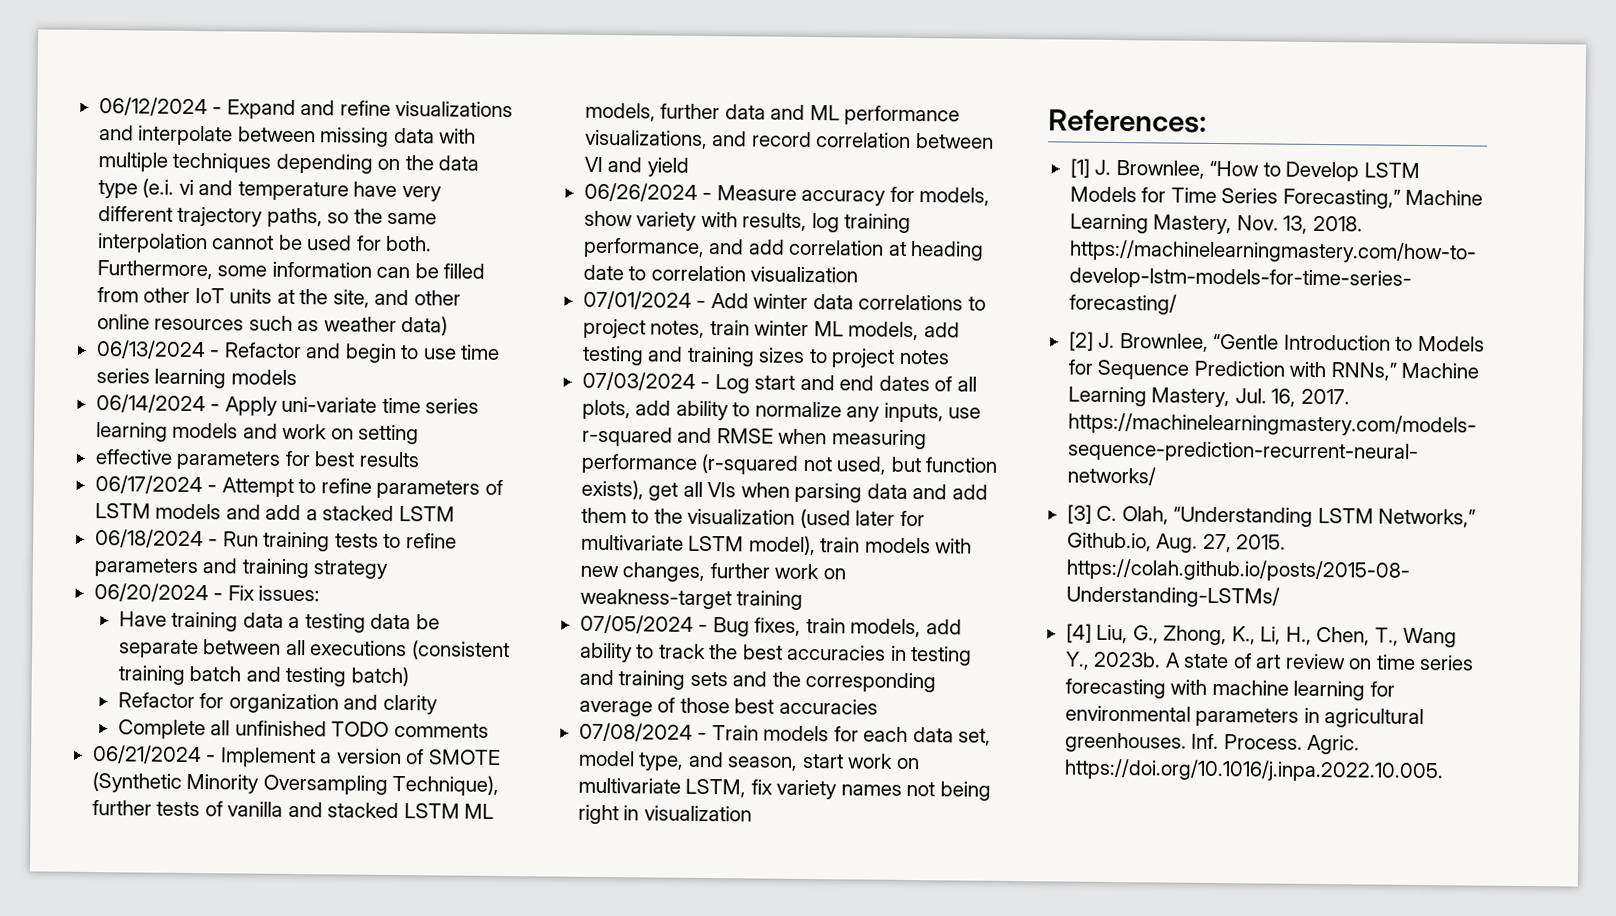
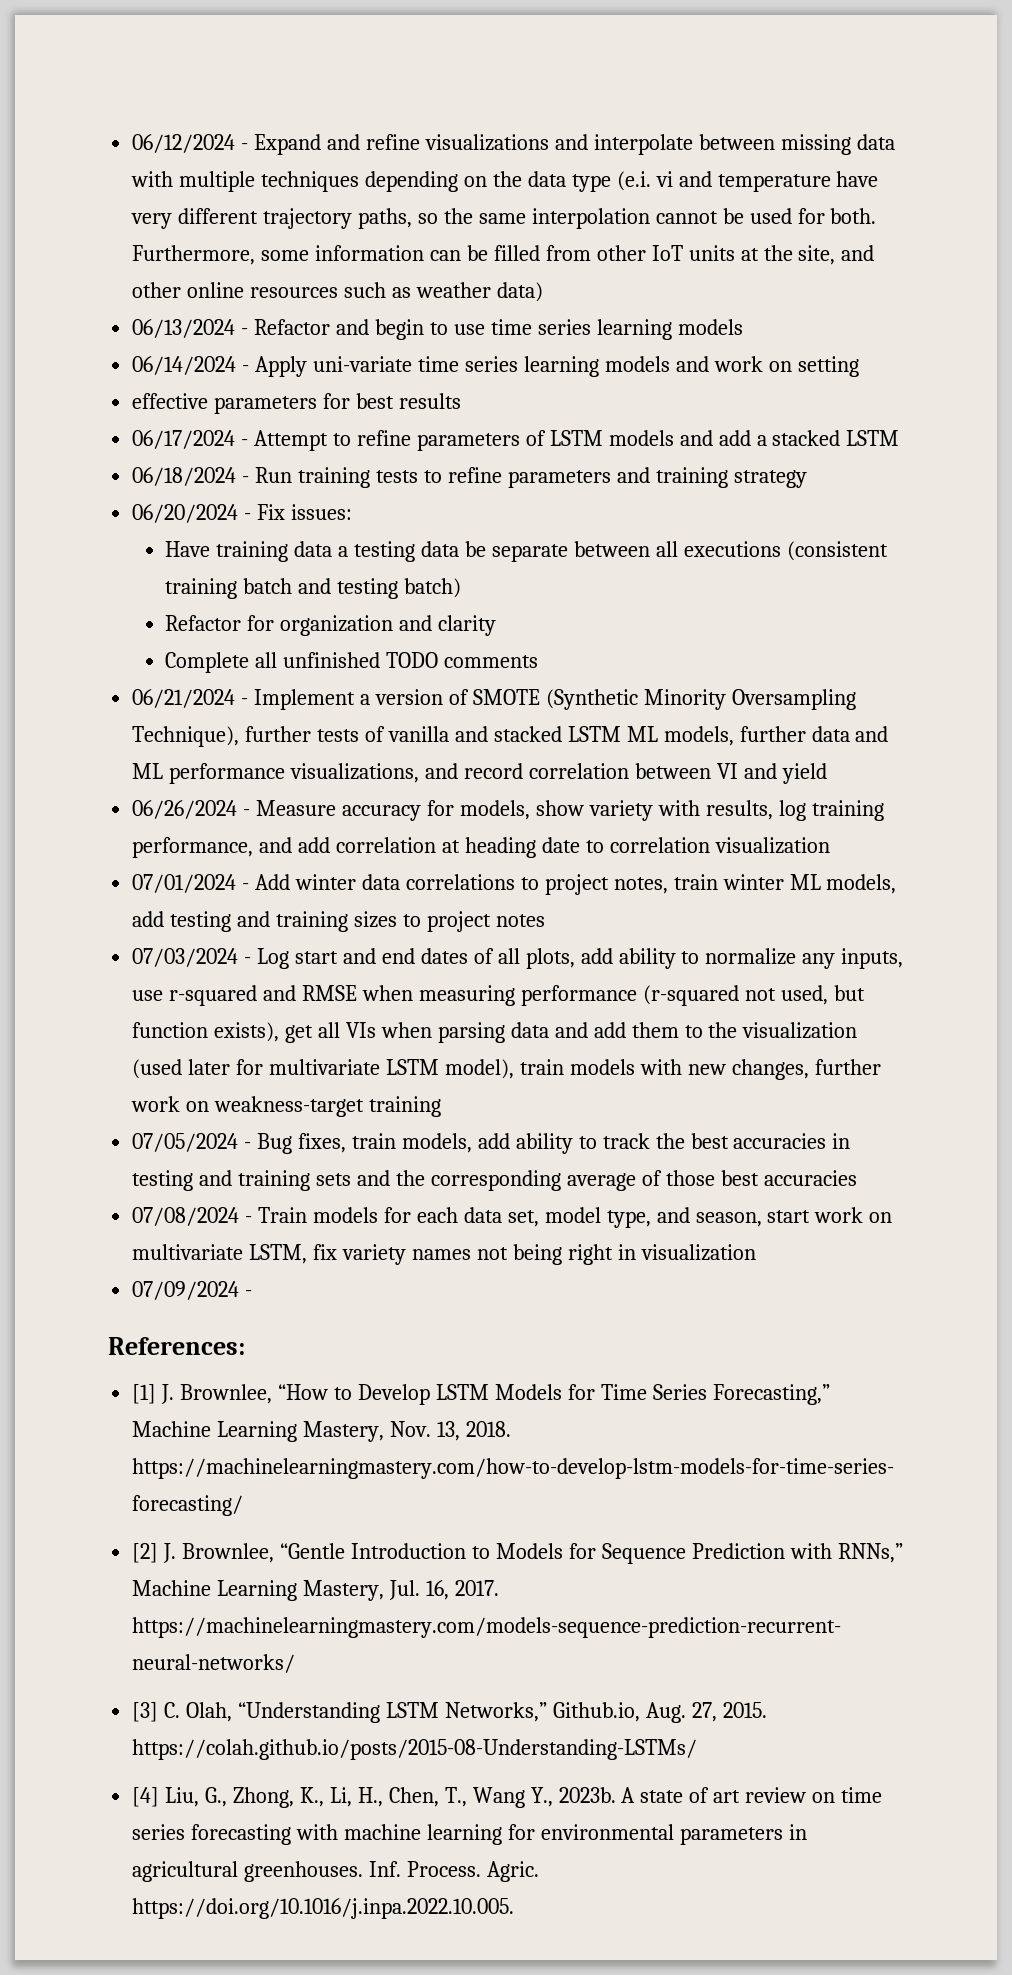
+ 07/09/2024 -

